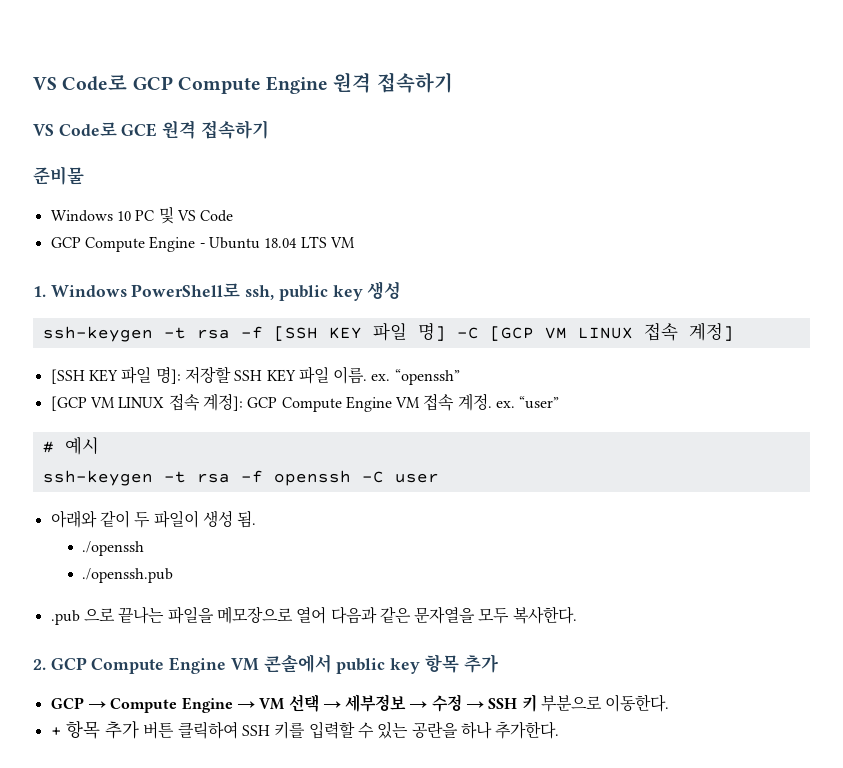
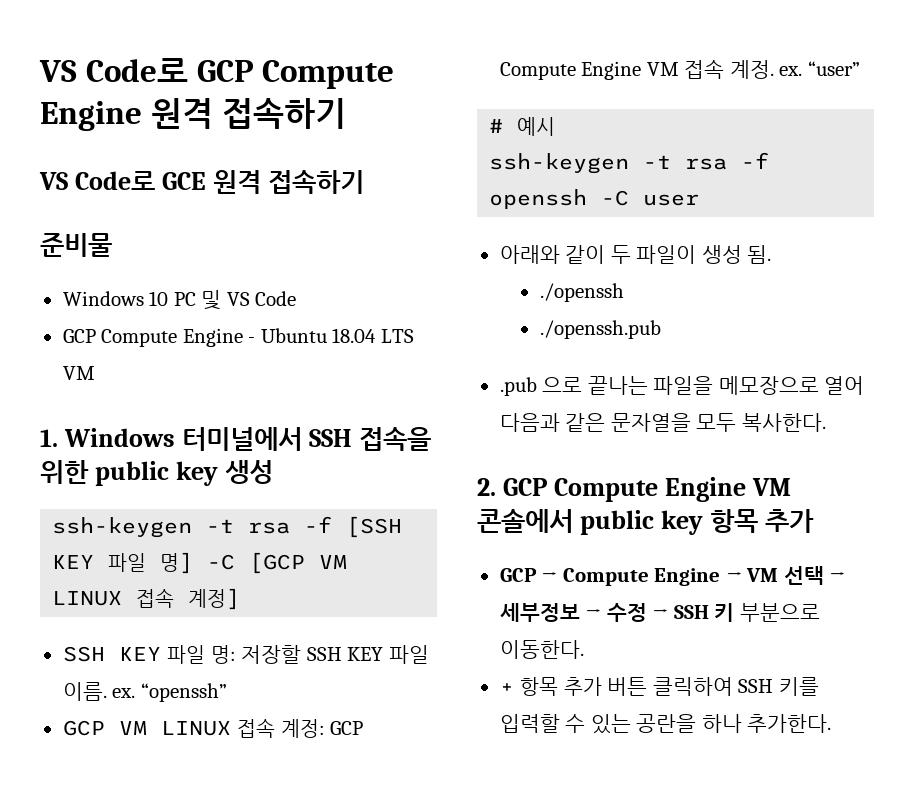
- 1. Windows PowerShell로 ssh, public key 생성
+ 1. Windows 터미널에서 SSH 접속을 위한 public key 생성
- [SSH KEY 파일 명]: 저장할 SSH KEY 파일 이름. ex.
+ SSH KEY 파일 명: 저장할 SSH KEY 파일 이름. ex.
- [GCP VM LINUX 접속 계정]: GCP Compute Engine VM 접속 계정. ex.
+ GCP VM LINUX 접속 계정: GCP Compute Engine VM 접속 계정. ex.

